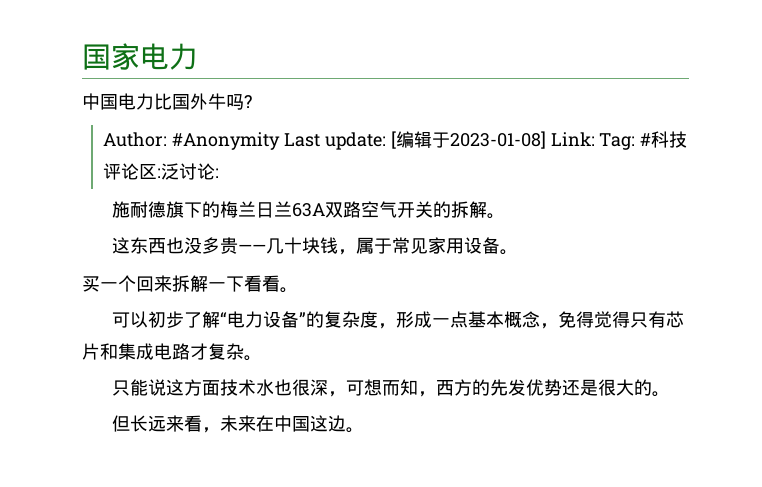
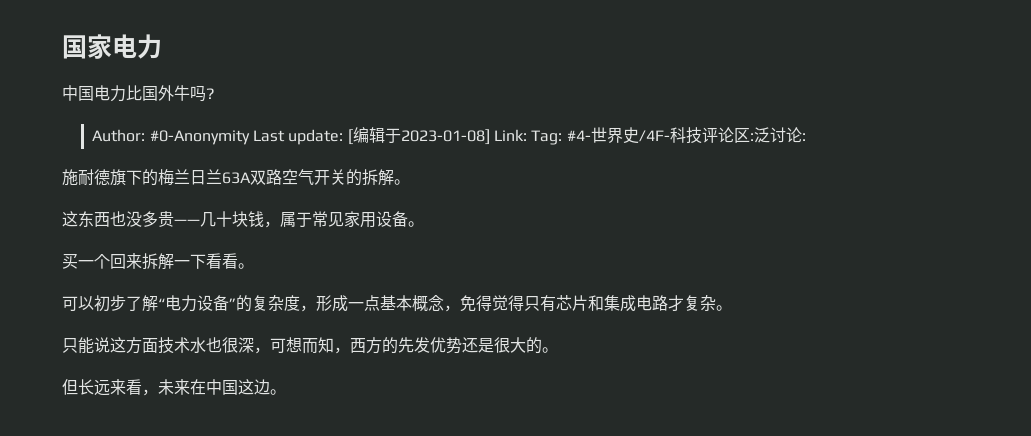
- Author: #Anonymity Last update: [编辑于2023-01-08] Link: Tag: #科技评论区:泛讨论:
+ Author: #0-Anonymity Last update: [编辑于2023-01-08] Link: Tag: #4-世界史/4F-科技评论区:泛讨论:

